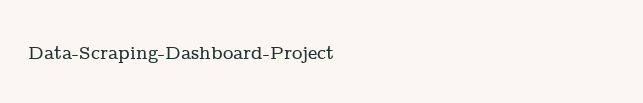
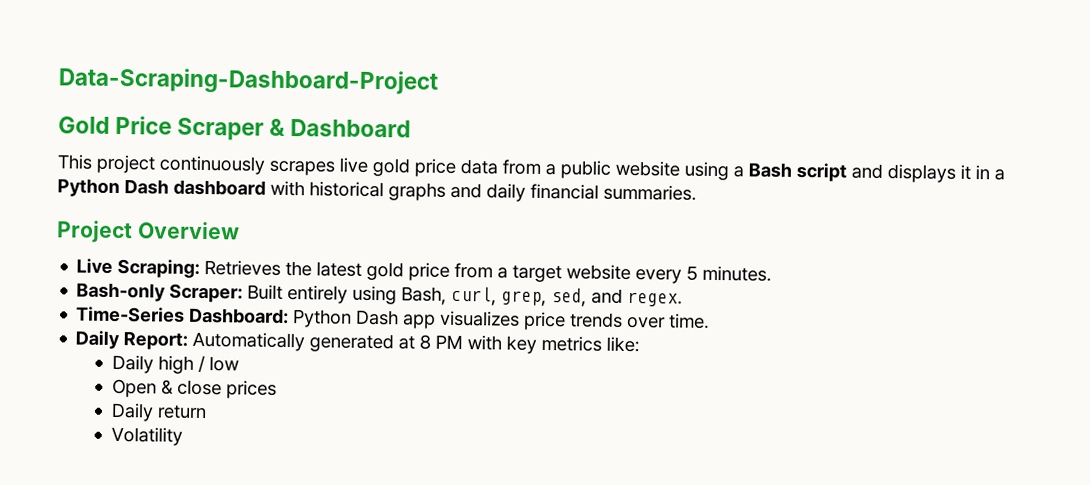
+ Gold Price Scraper & Dashboard
+ This project continuously scrapes live gold price data from a public website using a Bash script and displays it in a Python Dash dashboard with historical graphs and daily financial summaries.
+ Project Overview
+ Live Scraping: Retrieves the latest gold price from a target website every 5 minutes.
+ Bash-only Scraper: Built entirely using Bash, curl, grep, sed, and regex.
+ Time-Series Dashboard: Python Dash app visualizes price trends over time.
+ Daily Report: Automatically generated at 8 PM with key metrics like:
+ Daily high / low
+ Open & close prices
+ Daily return
+ Volatility

